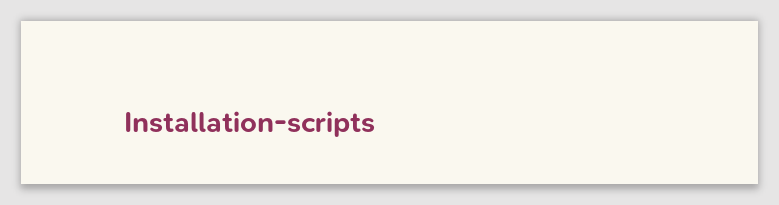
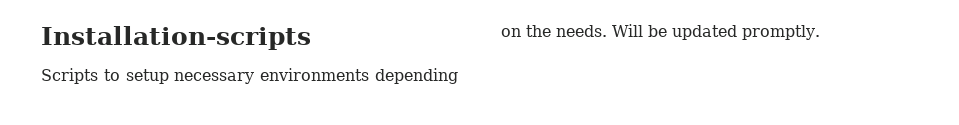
+ Scripts to setup necessary environments depending on the needs. Will be updated promptly.

